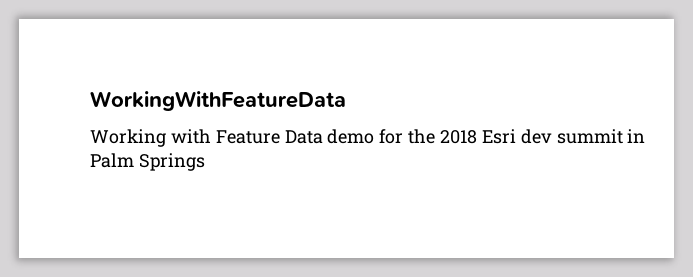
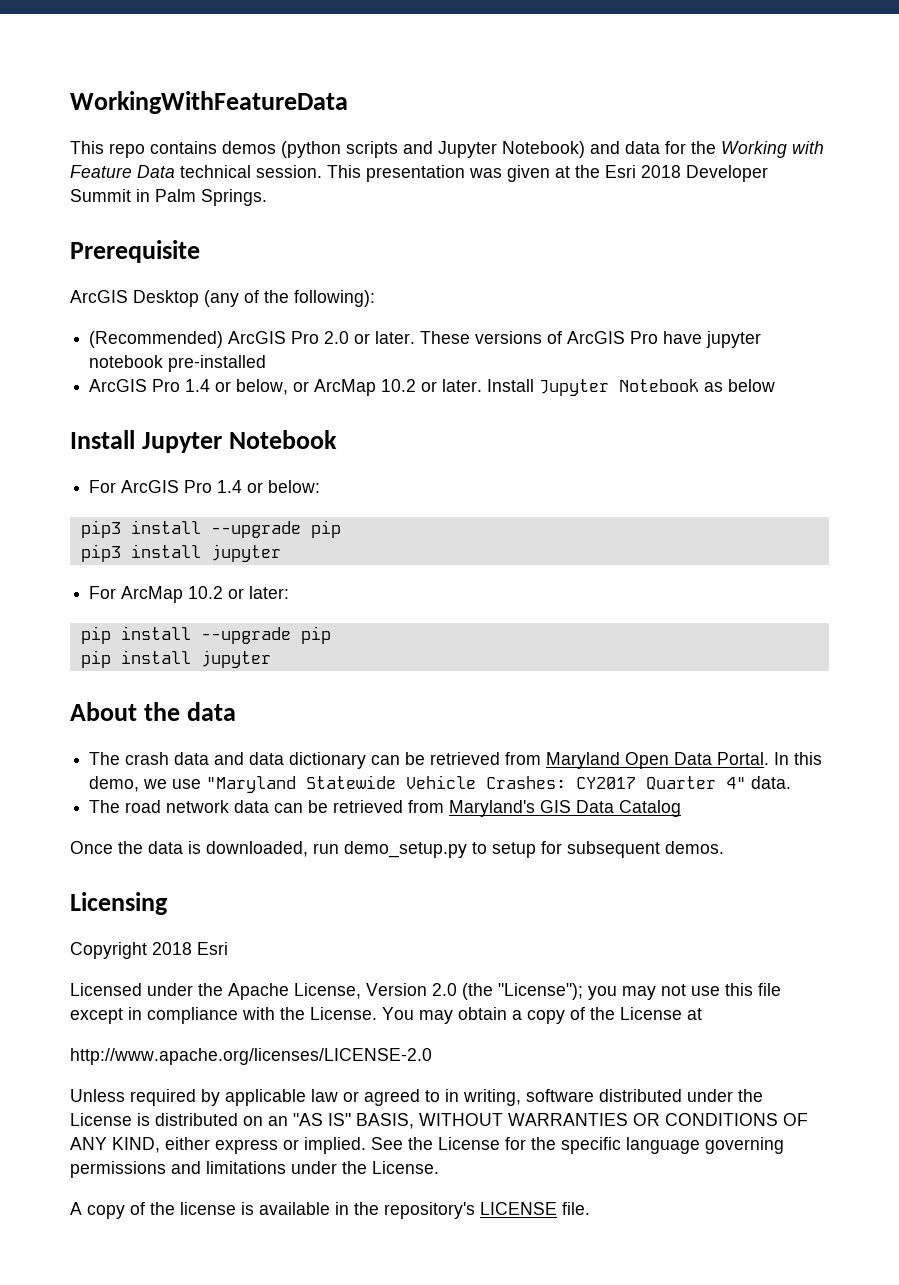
- Working with Feature Data demo for the 2018 Esri dev summit in Palm Springs
+ This repo contains demos (python scripts and Jupyter Notebook) and data for the Working with Feature Data technical session. This presentation was given at the Esri 2018 Developer Summit in Palm Springs.
+ Prerequisite
+ ArcGIS Desktop (any of the following):
+ (Recommended) ArcGIS Pro 2.0 or later. These versions of ArcGIS Pro have jupyter notebook pre-installed
+ ArcGIS Pro 1.4 or below, or ArcMap 10.2 or later. Install Jupyter Notebook as below
+ Install Jupyter Notebook
+ For ArcGIS Pro 1.4 or below:
+ pip3 install --upgrade pip
+ pip3 install jupyter
+ For ArcMap 10.2 or later:
+ pip install --upgrade pip
+ pip install jupyter
+ About the data
+ The crash data and data dictionary can be retrieved from Maryland Open Data Portal. In this demo, we use "Maryland Statewide Vehicle Crashes: CY2017 Quarter 4" data.
+ The road network data can be retrieved from Maryland's GIS Data Catalog
+ Once the data is downloaded, run demo_setup.py to setup for subsequent demos.
+ Licensing
+ Copyright 2018 Esri
+ Licensed under the Apache License, Version 2.0 (the "License"); you may not use this file except in compliance with the License. You may obtain a copy of the License at
+ http://www.apache.org/licenses/LICENSE-2.0
+ Unless required by applicable law or agreed to in writing, software distributed under the License is distributed on an "AS IS" BASIS, WITHOUT WARRANTIES OR CONDITIONS OF ANY KIND, either express or implied. See the License for the specific language governing permissions and limitations under the License.
+ A copy of the license is available in the repository's LICENSE file.

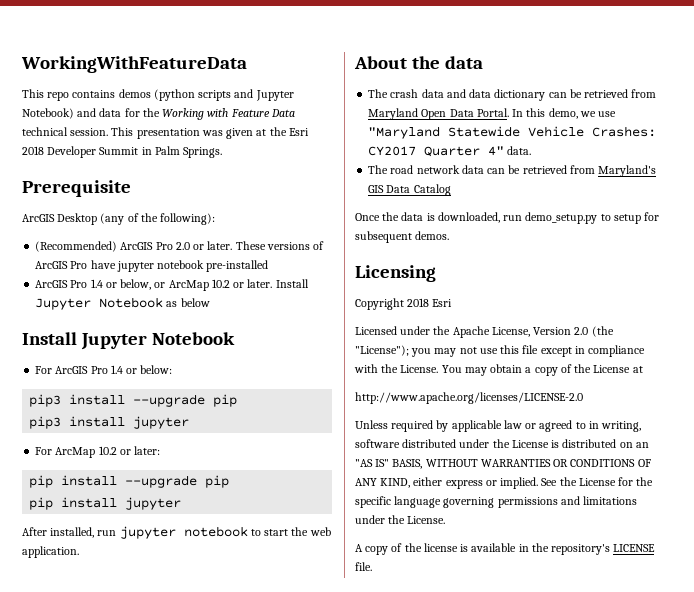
+ After installed, run jupyter notebook to start the web application.

